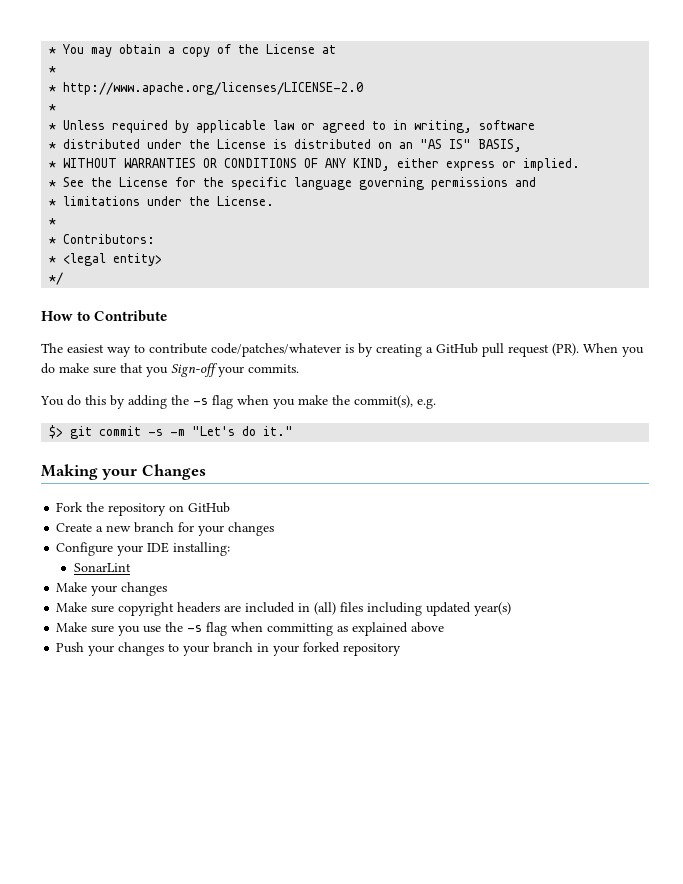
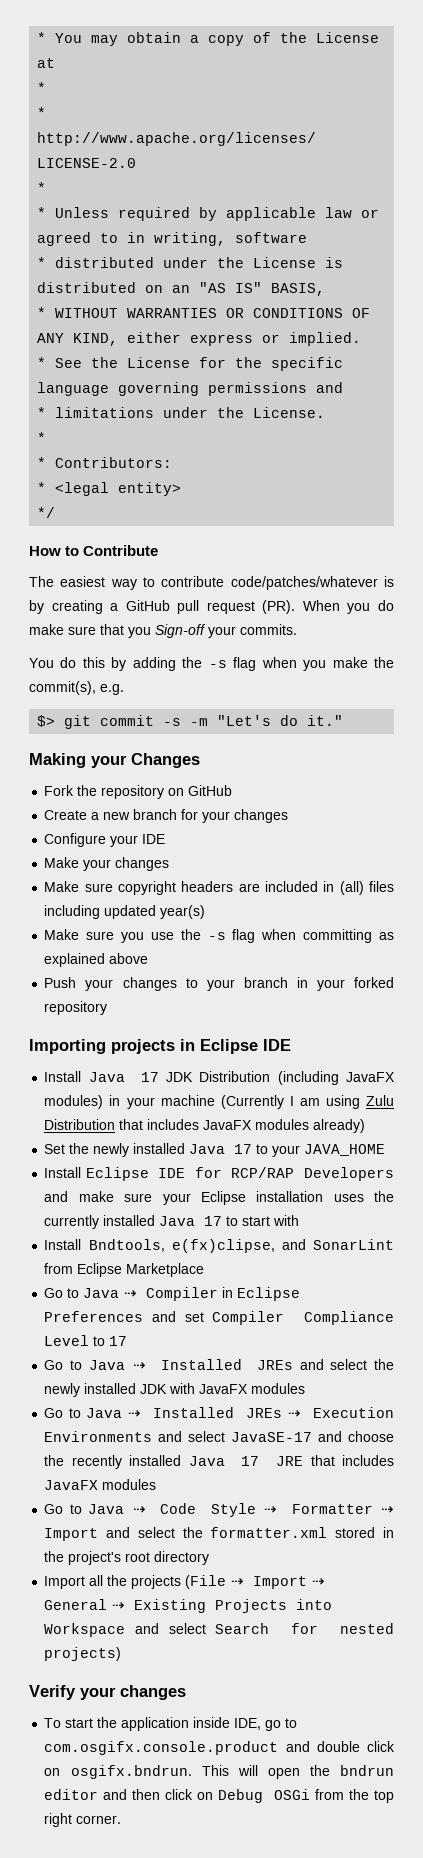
- Configure your IDE installing:
- SonarLint
+ Configure your IDE
+ Importing projects in Eclipse IDE
+ Install Java 17 JDK Distribution (including JavaFX modules) in your machine (Currently I am using Zulu Distribution that includes JavaFX modules already)
+ Set the newly installed Java 17 to your JAVA_HOME
+ Install Eclipse IDE for RCP/RAP Developers and make sure your Eclipse installation uses the currently installed Java 17 to start with
+ Install Bndtools, e(fx)clipse, and SonarLint from Eclipse Marketplace
+ Go to Java ⇢ Compiler in Eclipse Preferences and set Compiler Compliance Level to 17
+ Go to Java ⇢ Installed JREs and select the newly installed JDK with JavaFX modules
+ Go to Java ⇢ Installed JREs ⇢ Execution Environments and select JavaSE-17 and choose the recently installed Java 17 JRE that includes JavaFX modules
+ Go to Java ⇢ Code Style ⇢ Formatter ⇢ Import and select the formatter.xml stored in the project's root directory
+ Import all the projects (File ⇢ Import ⇢ General ⇢ Existing Projects into Workspace and select Search for nested projects)
+ Verify your changes
+ To start the application inside IDE, go to com.osgifx.console.product and double click on osgifx.bndrun. This will open the bndrun editor and then click on Debug OSGi from the top right corner.

